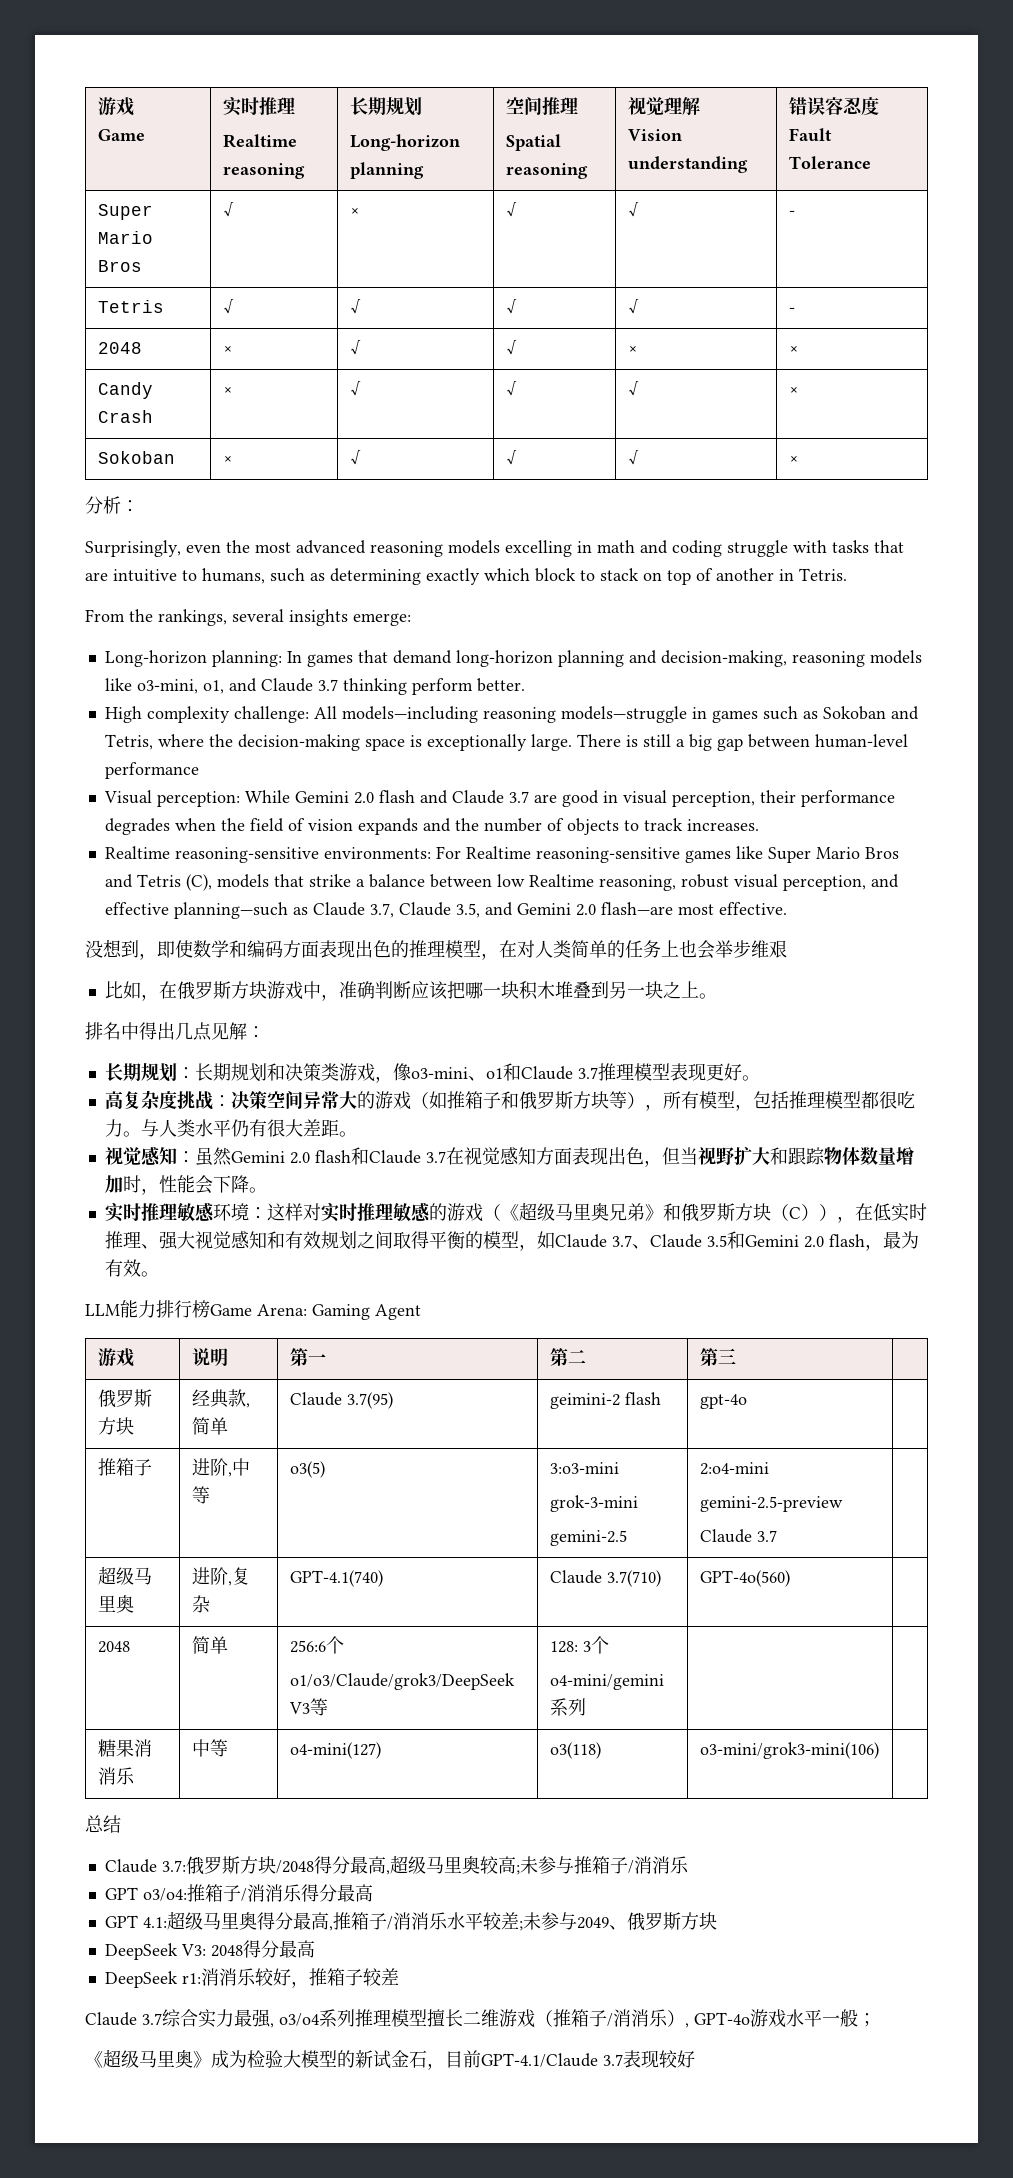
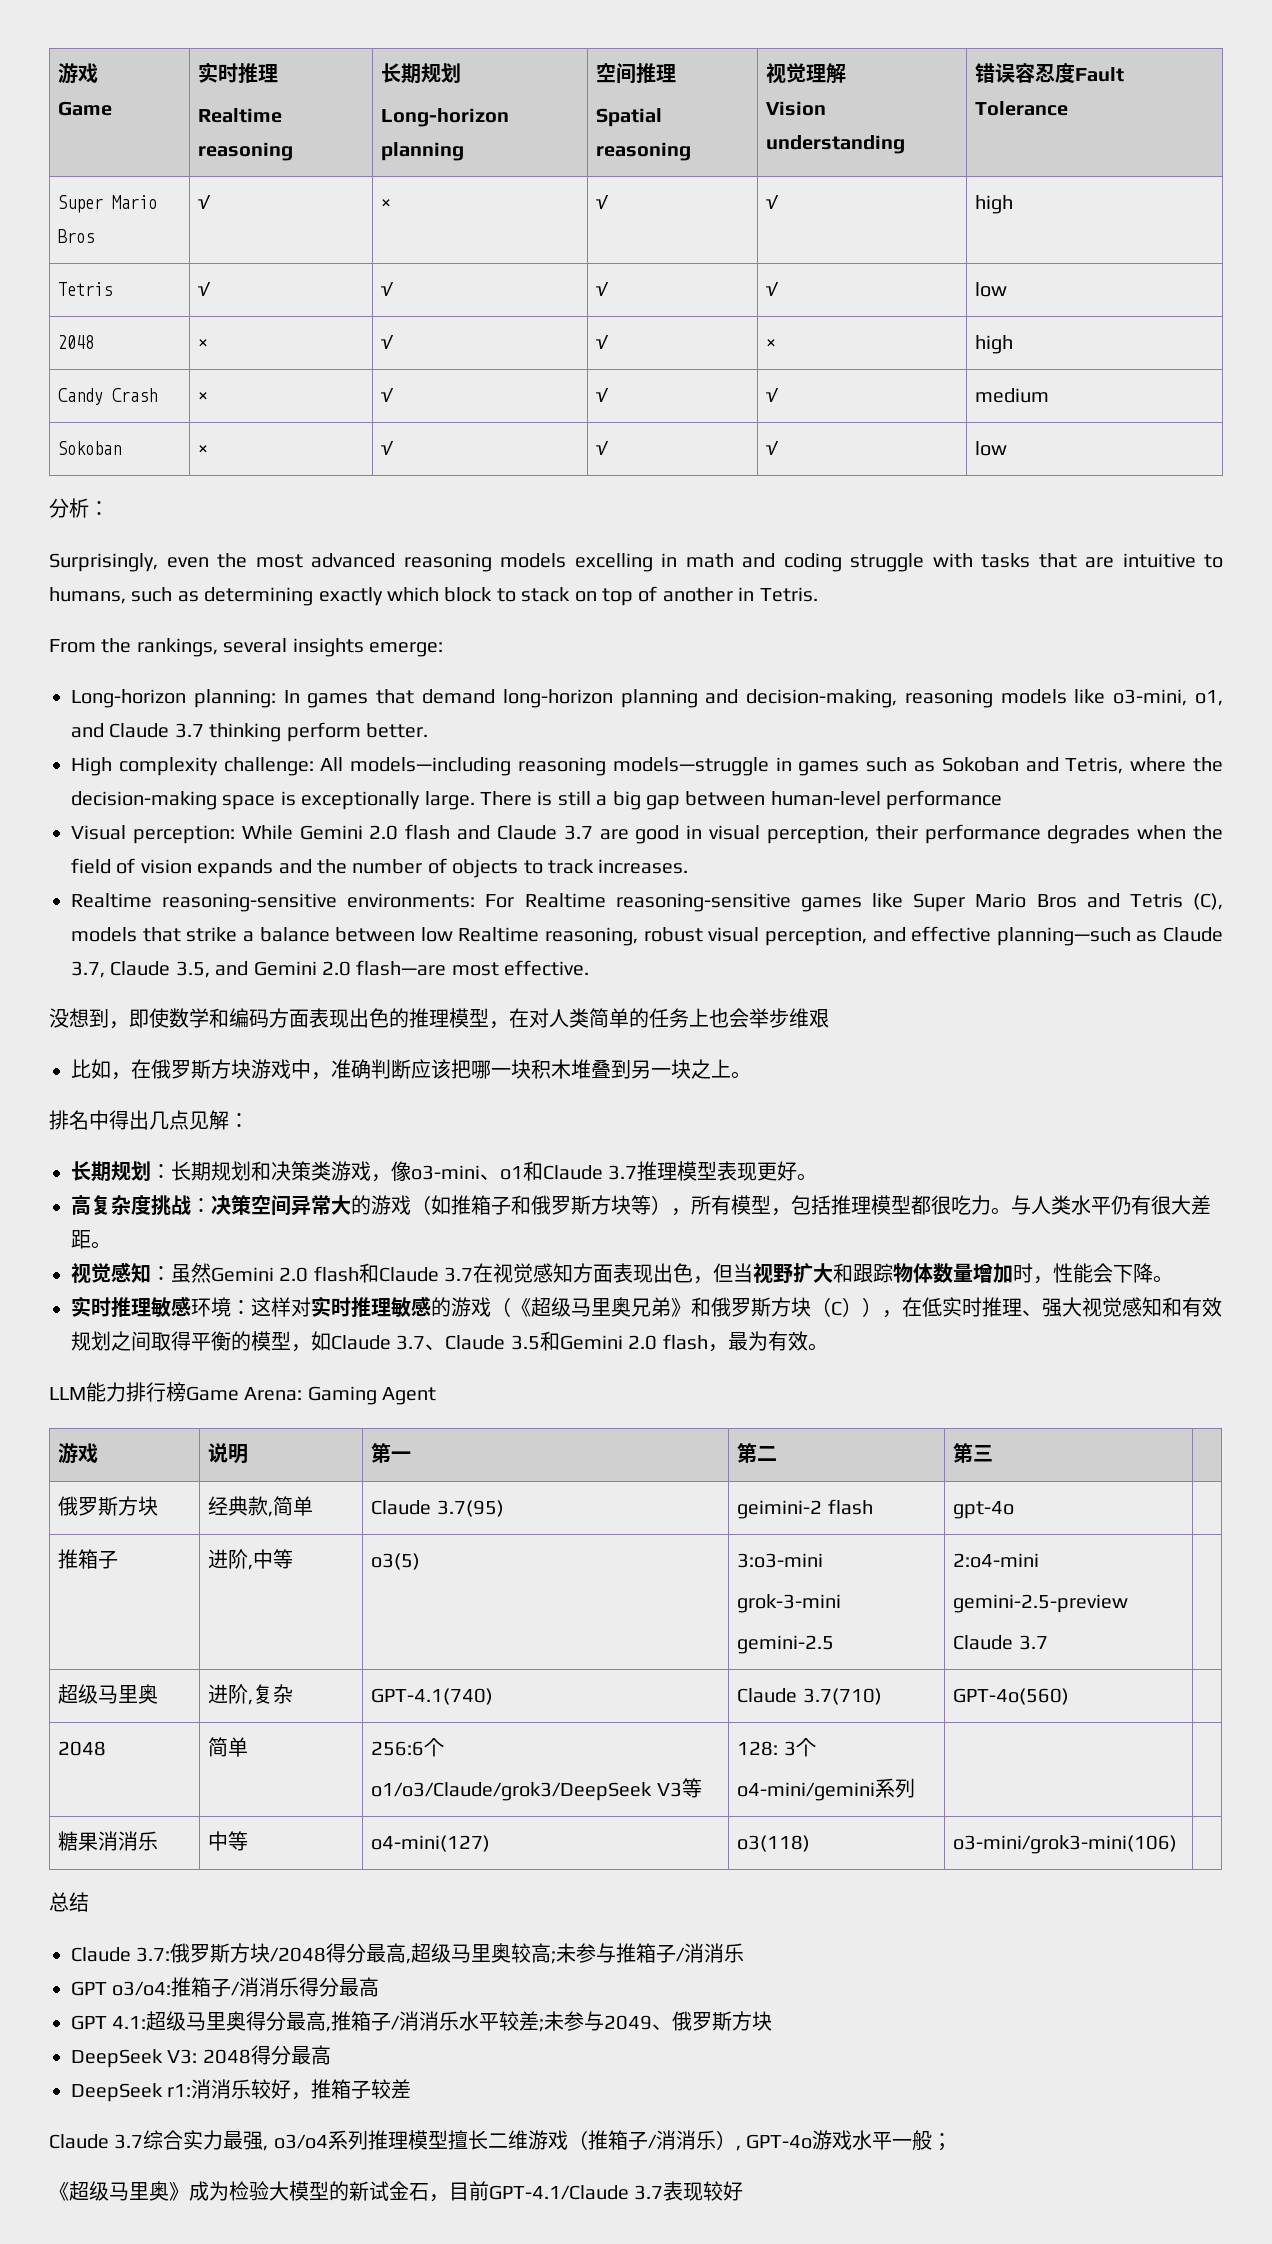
- Super Mario Bros | √ | × | √ | √ | -
+ Super Mario Bros | √ | × | √ | √ | high
- Tetris | √ | √ | √ | √ | -
+ Tetris | √ | √ | √ | √ | low
- 2048 | × | √ | √ | × | ×
+ 2048 | × | √ | √ | × | high
- Candy Crash | × | √ | √ | √ | ×
+ Candy Crash | × | √ | √ | √ | medium
- Sokoban | × | √ | √ | √ | ×
+ Sokoban | × | √ | √ | √ | low

